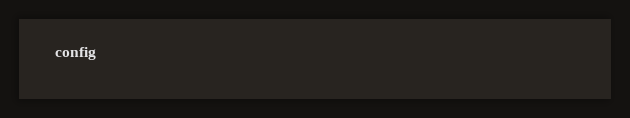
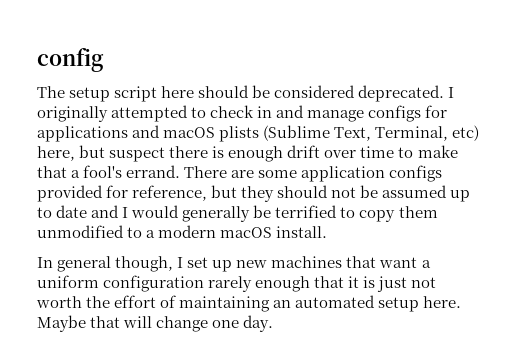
+ The setup script here should be considered deprecated. I originally attempted to check in and manage configs for applications and macOS plists (Sublime Text, Terminal, etc) here, but suspect there is enough drift over time to make that a fool's errand. There are some application configs provided for reference, but they should not be assumed up to date and I would generally be terrified to copy them unmodified to a modern macOS install.
+ In general though, I set up new machines that want a uniform configuration rarely enough that it is just not worth the effort of maintaining an automated setup here. Maybe that will change one day.

